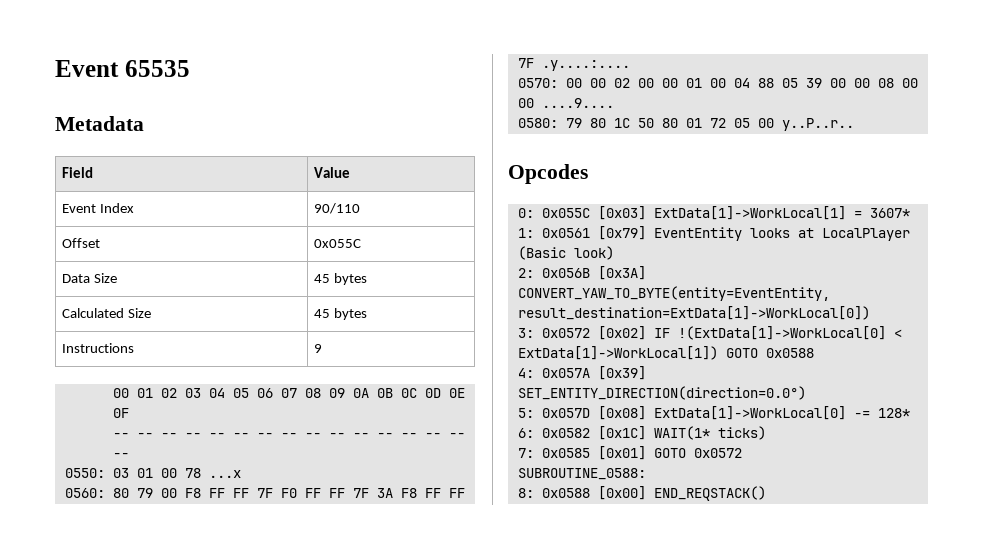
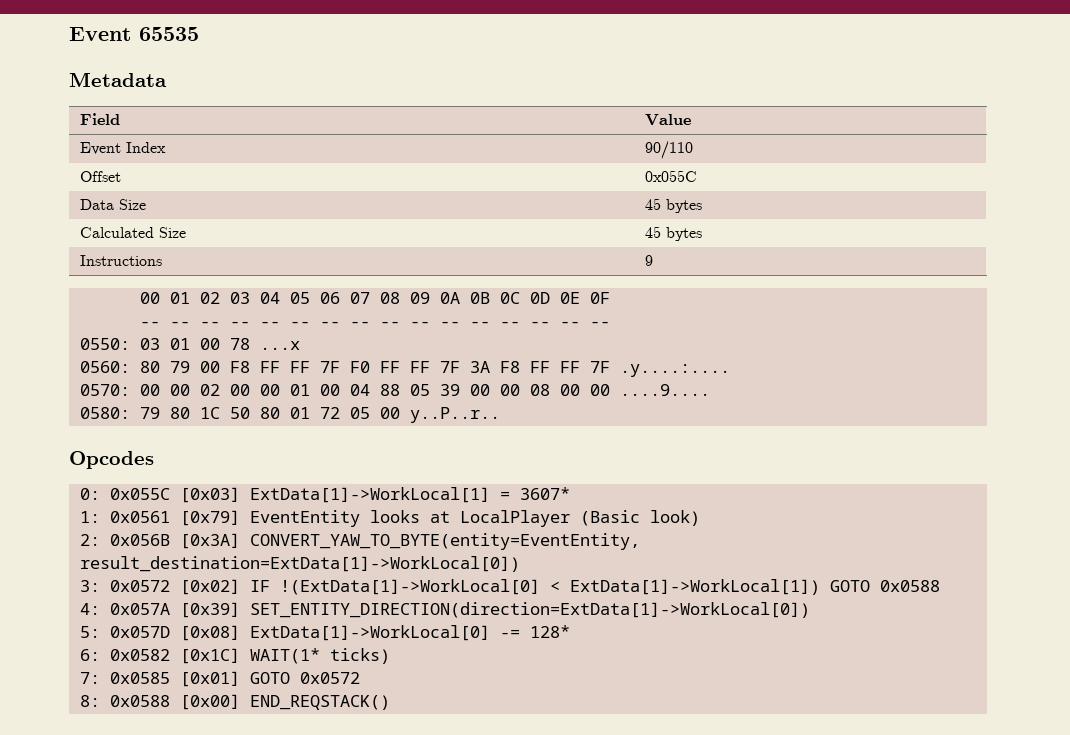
- 4: 0x057A [0x39] SET_ENTITY_DIRECTION(direction=0.0°)
+ 4: 0x057A [0x39] SET_ENTITY_DIRECTION(direction=ExtData[1]->WorkLocal[0])
- SUBROUTINE_0588:

